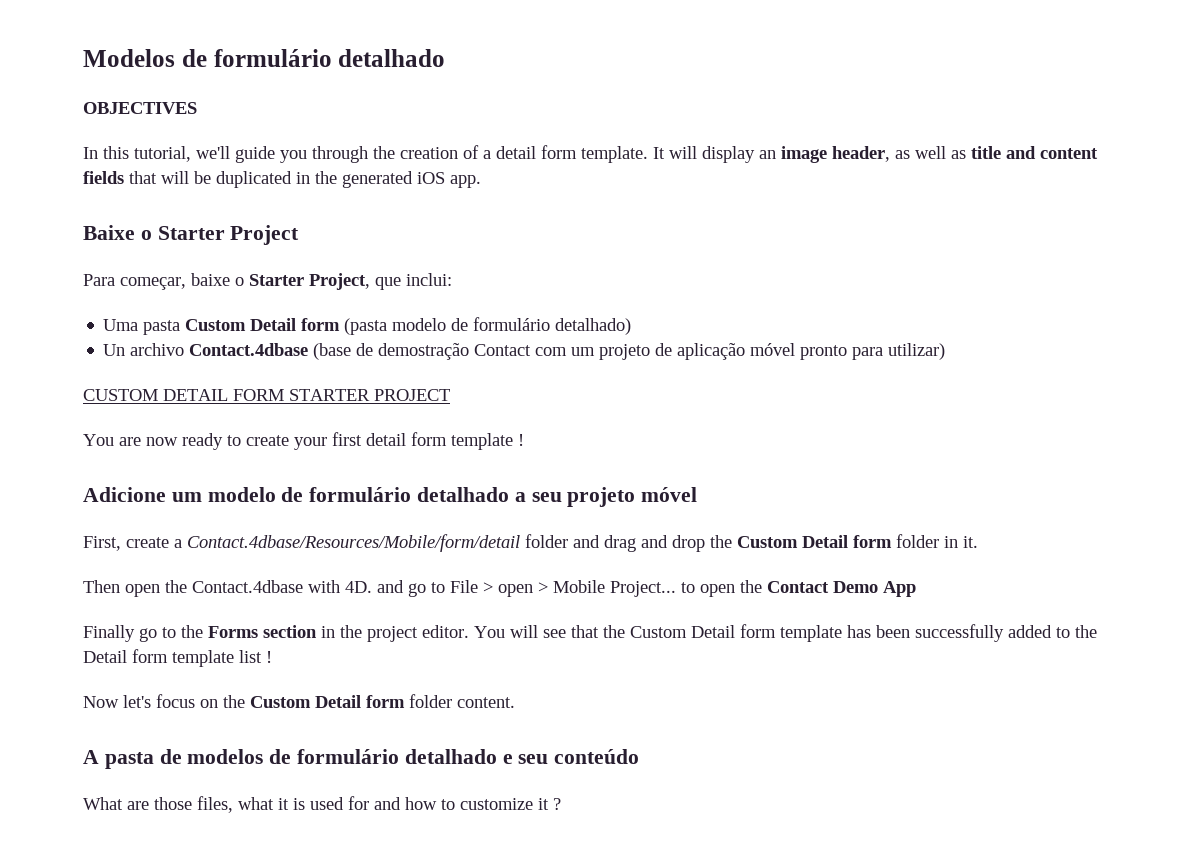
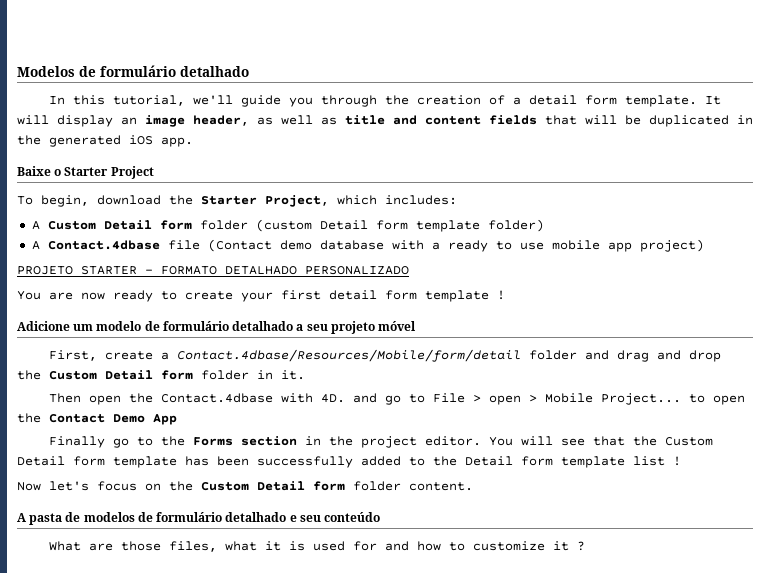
- OBJECTIVES
- Para começar, baixe o Starter Project, que inclui:
- Uma pasta Custom Detail form (pasta modelo de formulário detalhado)
- Un archivo Contact.4dbase (base de demostração Contact com um projeto de aplicação móvel pronto para utilizar)
- CUSTOM DETAIL FORM STARTER PROJECT
+ To begin, download the Starter Project, which includes:
+ A Custom Detail form folder (custom Detail form template folder)
+ A Contact.4dbase file (Contact demo database with a ready to use mobile app project)
+ PROJETO STARTER - FORMATO DETALHADO PERSONALIZADO

